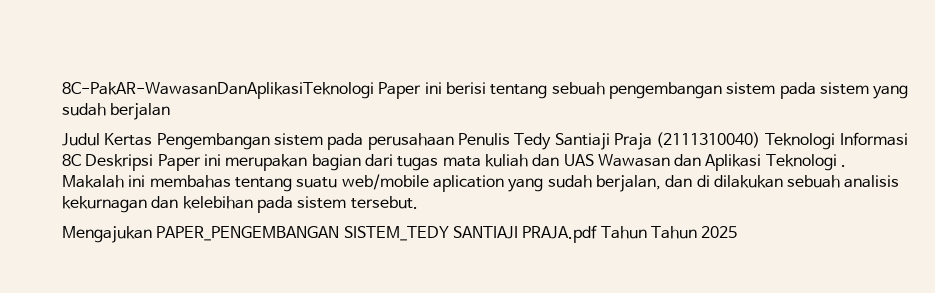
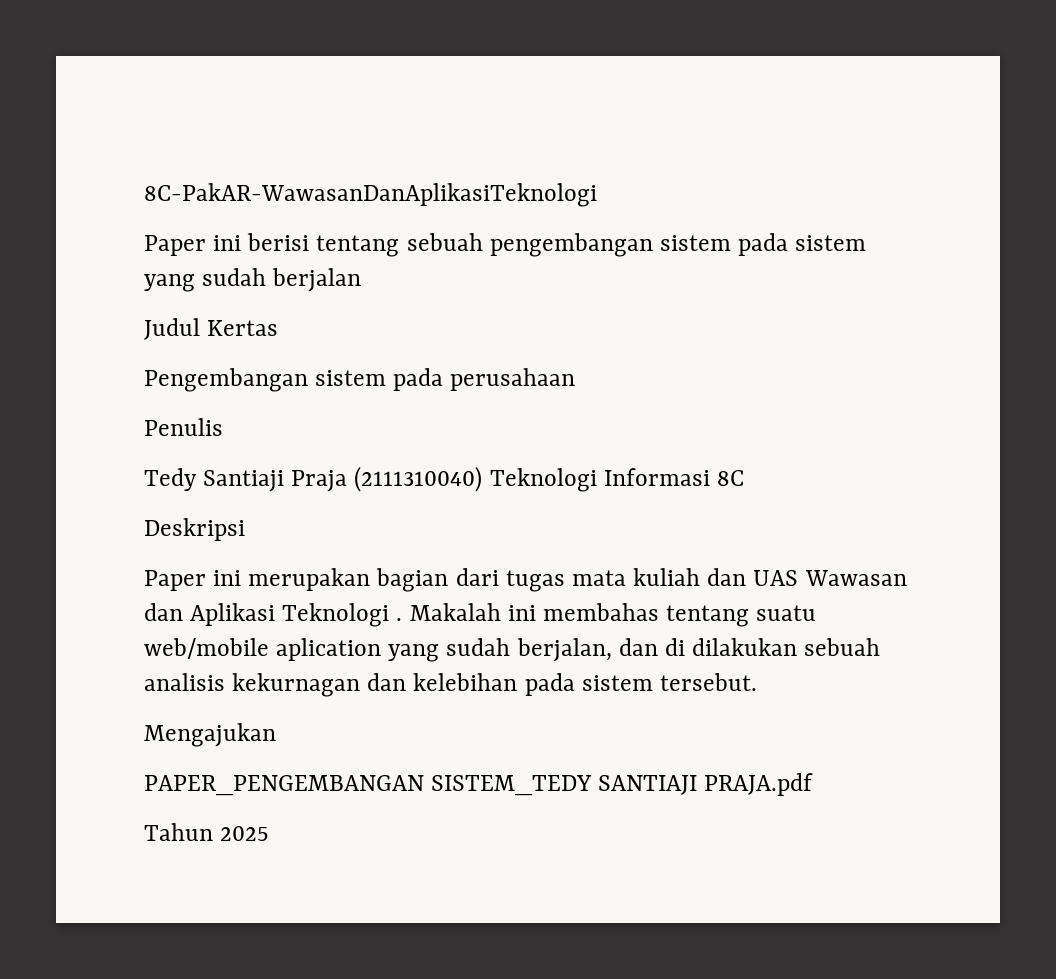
- 8C-PakAR-WawasanDanAplikasiTeknologi Paper ini berisi tentang sebuah pengembangan sistem pada sistem yang sudah berjalan
+ 8C-PakAR-WawasanDanAplikasiTeknologi
+ Paper ini berisi tentang sebuah pengembangan sistem pada sistem yang sudah berjalan
- Judul Kertas Pengembangan sistem pada perusahaan Penulis Tedy Santiaji Praja (2111310040) Teknologi Informasi 8C Deskripsi Paper ini merupakan bagian dari tugas mata kuliah dan UAS Wawasan dan Aplikasi Teknologi .
+ Judul Kertas
+ Pengembangan sistem pada perusahaan
+ Penulis
+ Tedy Santiaji Praja (2111310040) Teknologi Informasi 8C
+ Deskripsi
+ Paper ini merupakan bagian dari tugas mata kuliah dan UAS Wawasan dan Aplikasi Teknologi .
- Mengajukan PAPER_PENGEMBANGAN SISTEM_TEDY SANTIAJI PRAJA.pdf Tahun Tahun 2025
+ Mengajukan
+ PAPER_PENGEMBANGAN SISTEM_TEDY SANTIAJI PRAJA.pdf
+ Tahun 2025

